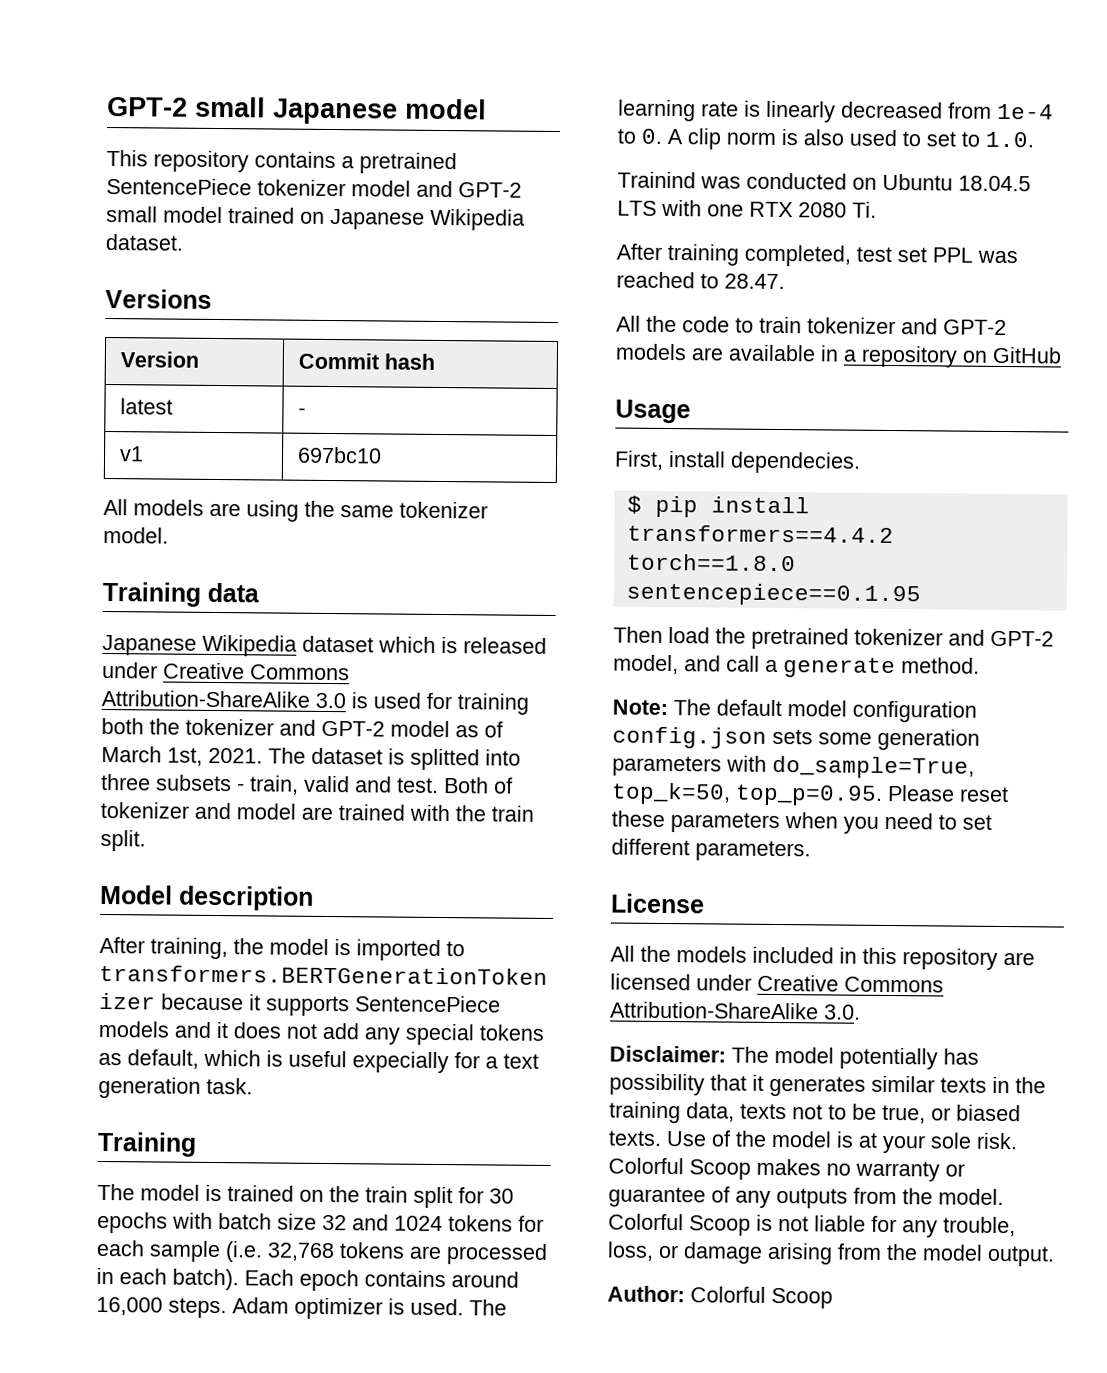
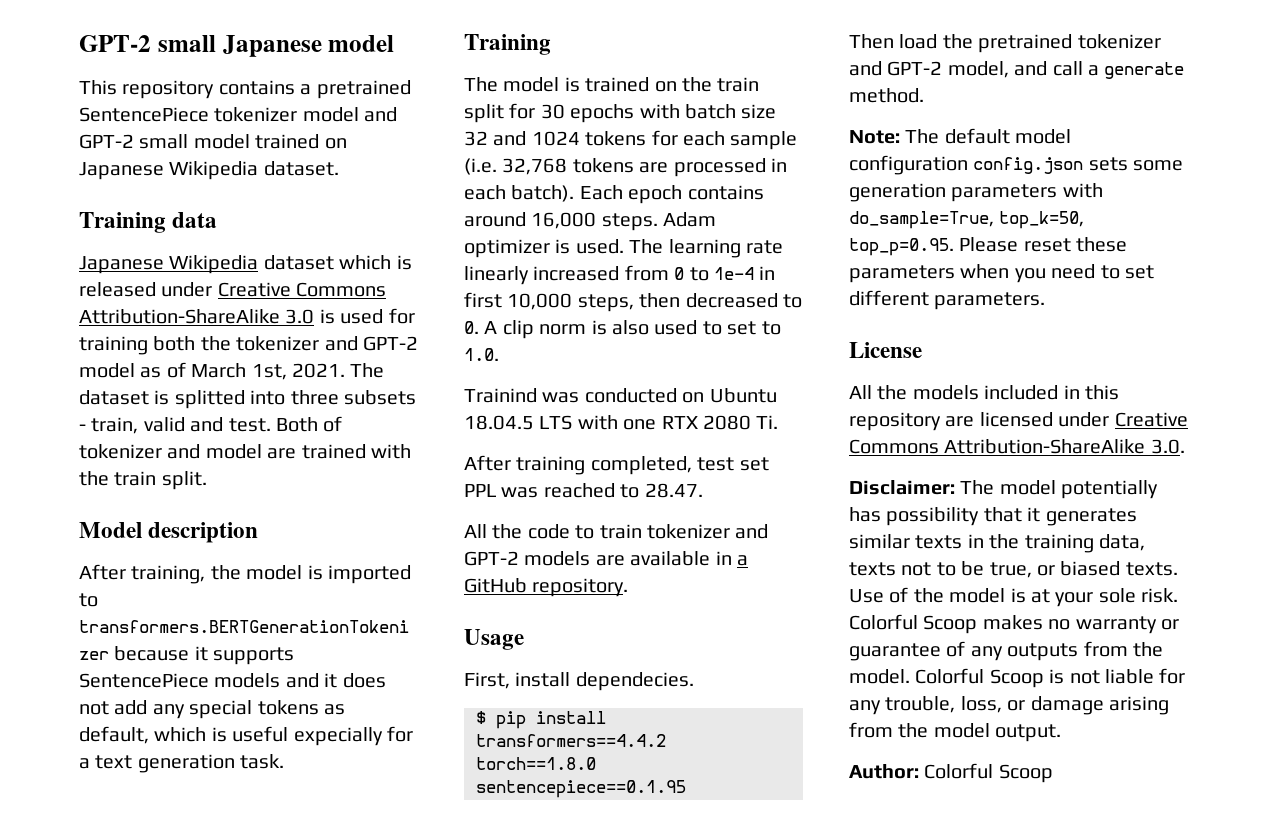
- Versions
- Version | Commit hash
- latest | -
- v1 | 697bc10
- All models are using the same tokenizer model.
- The learning rate is linearly decreased from 1e-4 to 0. A clip norm is also used to set to 1.0.
+ The learning rate linearly increased from 0 to 1e-4 in first 10,000 steps, then decreased to 0. A clip norm is also used to set to 1.0.
- All the code to train tokenizer and GPT-2 models are available in a repository on GitHub
+ All the code to train tokenizer and GPT-2 models are available in a GitHub repository.

